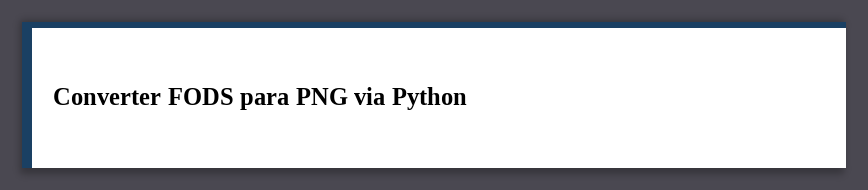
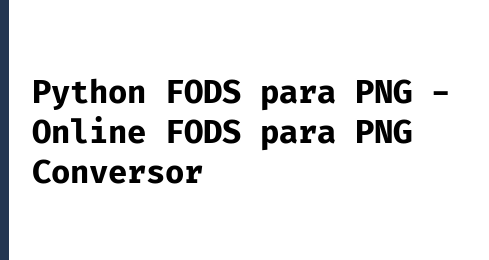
- Converter FODS para PNG via Python
+ Python FODS para PNG - Online FODS para PNG Conversor

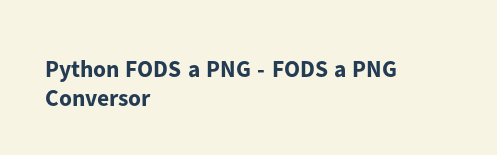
- Python FODS para PNG - Online FODS para PNG Conversor
+ Python FODS a PNG - FODS a PNG Conversor

